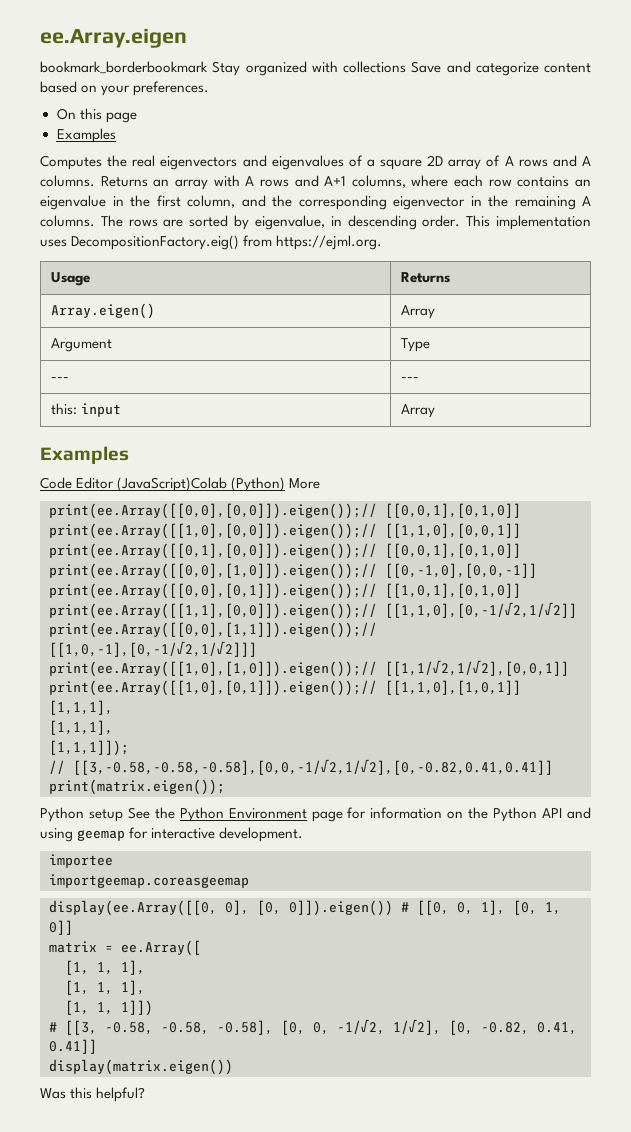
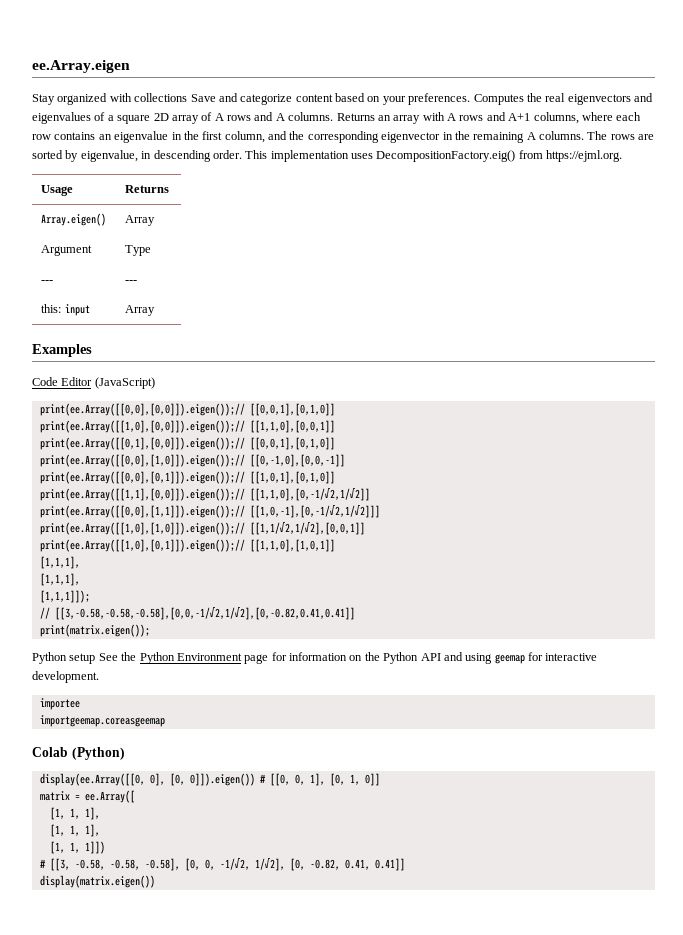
- bookmark_borderbookmark Stay organized with collections Save and categorize content based on your preferences.
- On this page
- Examples
- Computes the real eigenvectors and eigenvalues of a square 2D array of A rows and A columns.
+ Stay organized with collections Save and categorize content based on your preferences. Computes the real eigenvectors and eigenvalues of a square 2D array of A rows and A columns.
- Code Editor (JavaScript)Colab (Python) More
+ Code Editor (JavaScript)
+ Colab (Python)
- Was this helpful?

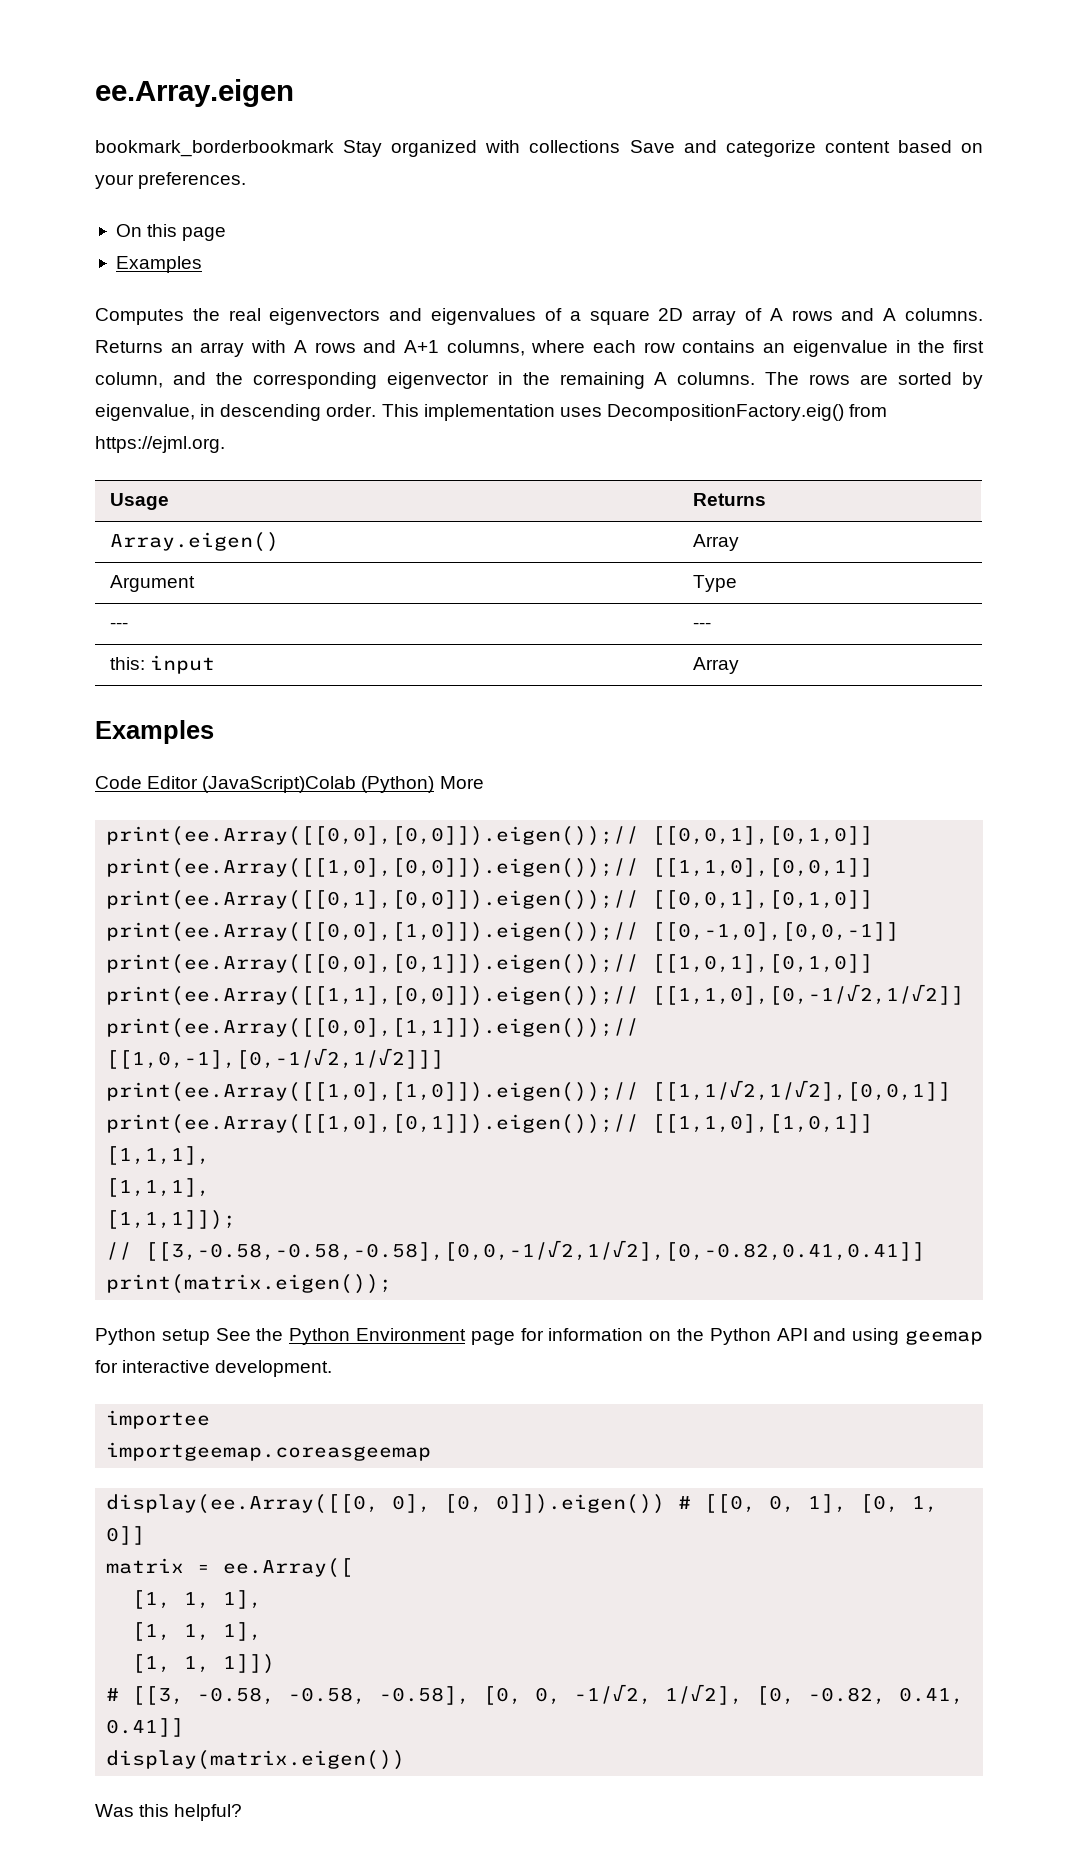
- Stay organized with collections Save and categorize content based on your preferences. Computes the real eigenvectors and eigenvalues of a square 2D array of A rows and A columns.
+ bookmark_borderbookmark Stay organized with collections Save and categorize content based on your preferences.
+ On this page
+ Examples
+ Computes the real eigenvectors and eigenvalues of a square 2D array of A rows and A columns.
- Code Editor (JavaScript)
+ Code Editor (JavaScript)Colab (Python) More
- Colab (Python)
+ Was this helpful?

